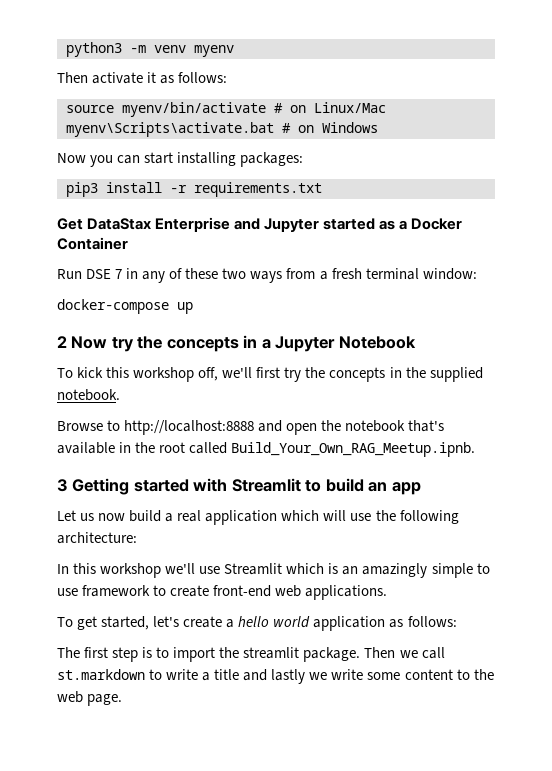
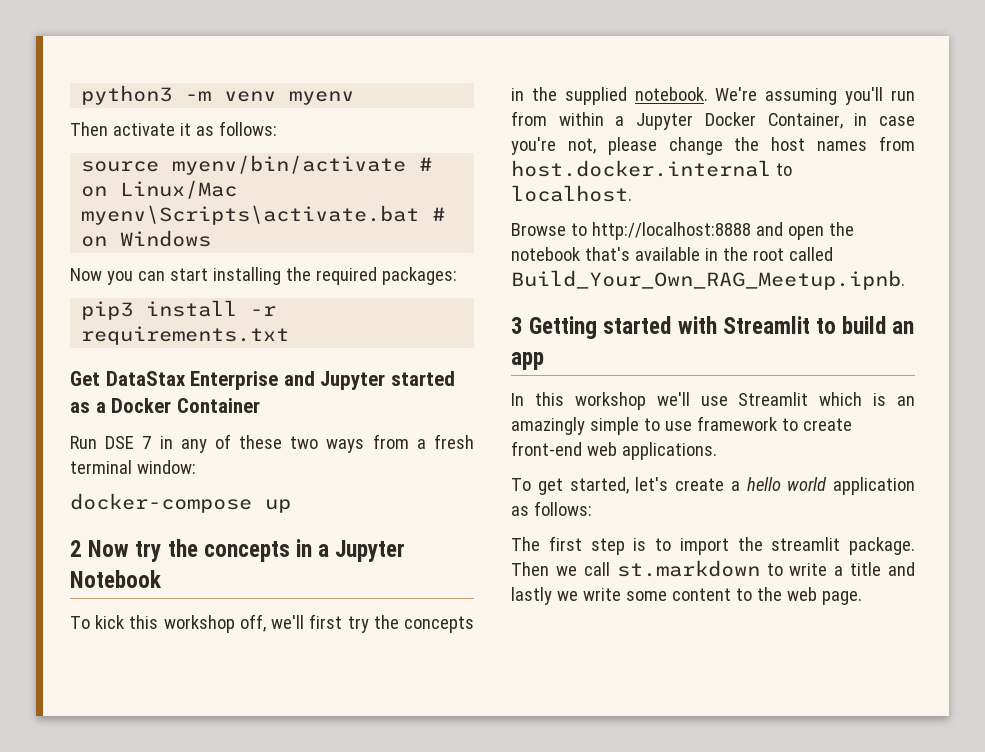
- Now you can start installing packages:
+ Now you can start installing the required packages:
+ We're assuming you'll run from within a Jupyter Docker Container, in case you're not, please change the host names from host.docker.internal to localhost.
- Let us now build a real application which will use the following architecture:

